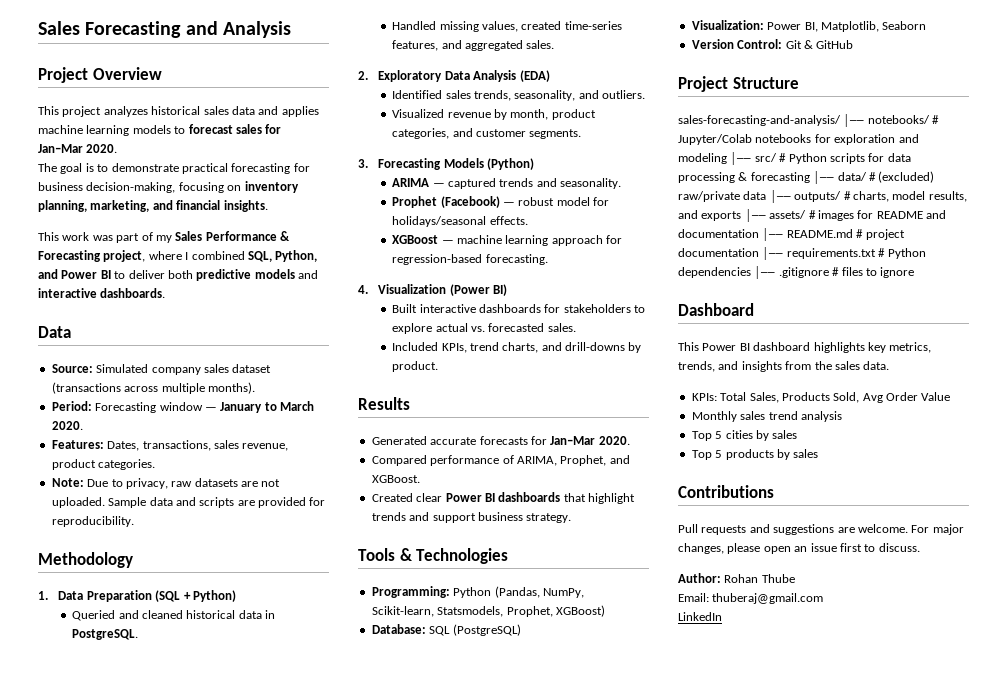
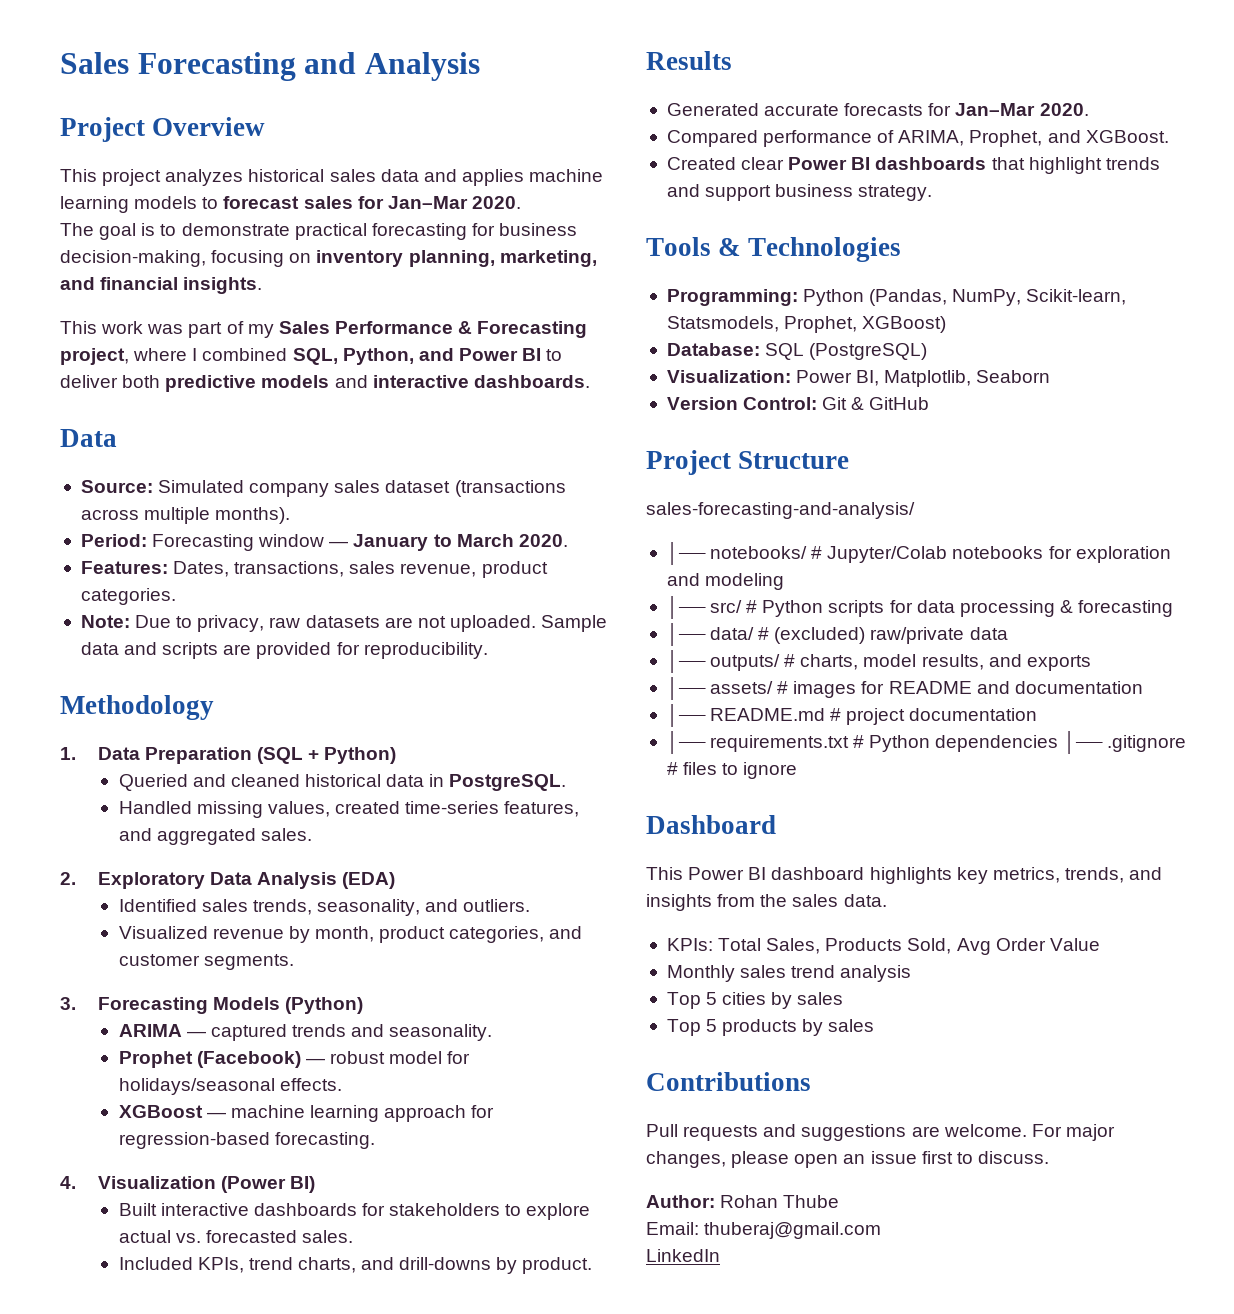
- sales-forecasting-and-analysis/ │── notebooks/ # Jupyter/Colab notebooks for exploration and modeling │── src/ # Python scripts for data processing & forecasting │── data/ # (excluded) raw/private data │── outputs/ # charts, model results, and exports │── assets/ # images for README and documentation │── README.md # project documentation │── requirements.txt # Python dependencies │── .gitignore # files to ignore
+ sales-forecasting-and-analysis/
+ │── notebooks/ # Jupyter/Colab notebooks for exploration and modeling
+ │── src/ # Python scripts for data processing & forecasting
+ │── data/ # (excluded) raw/private data
+ │── outputs/ # charts, model results, and exports
+ │── assets/ # images for README and documentation
+ │── README.md # project documentation
+ │── requirements.txt # Python dependencies │── .gitignore # files to ignore

